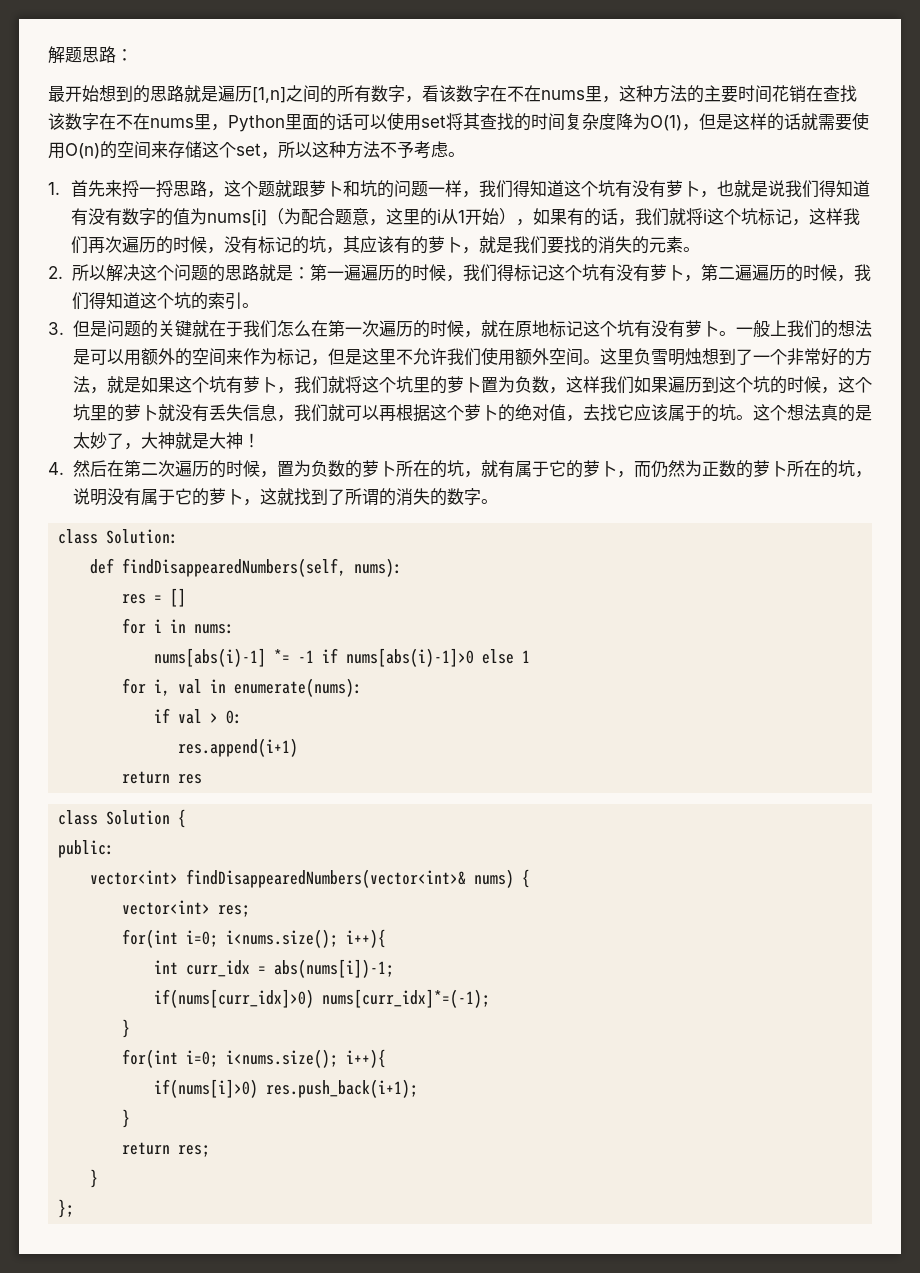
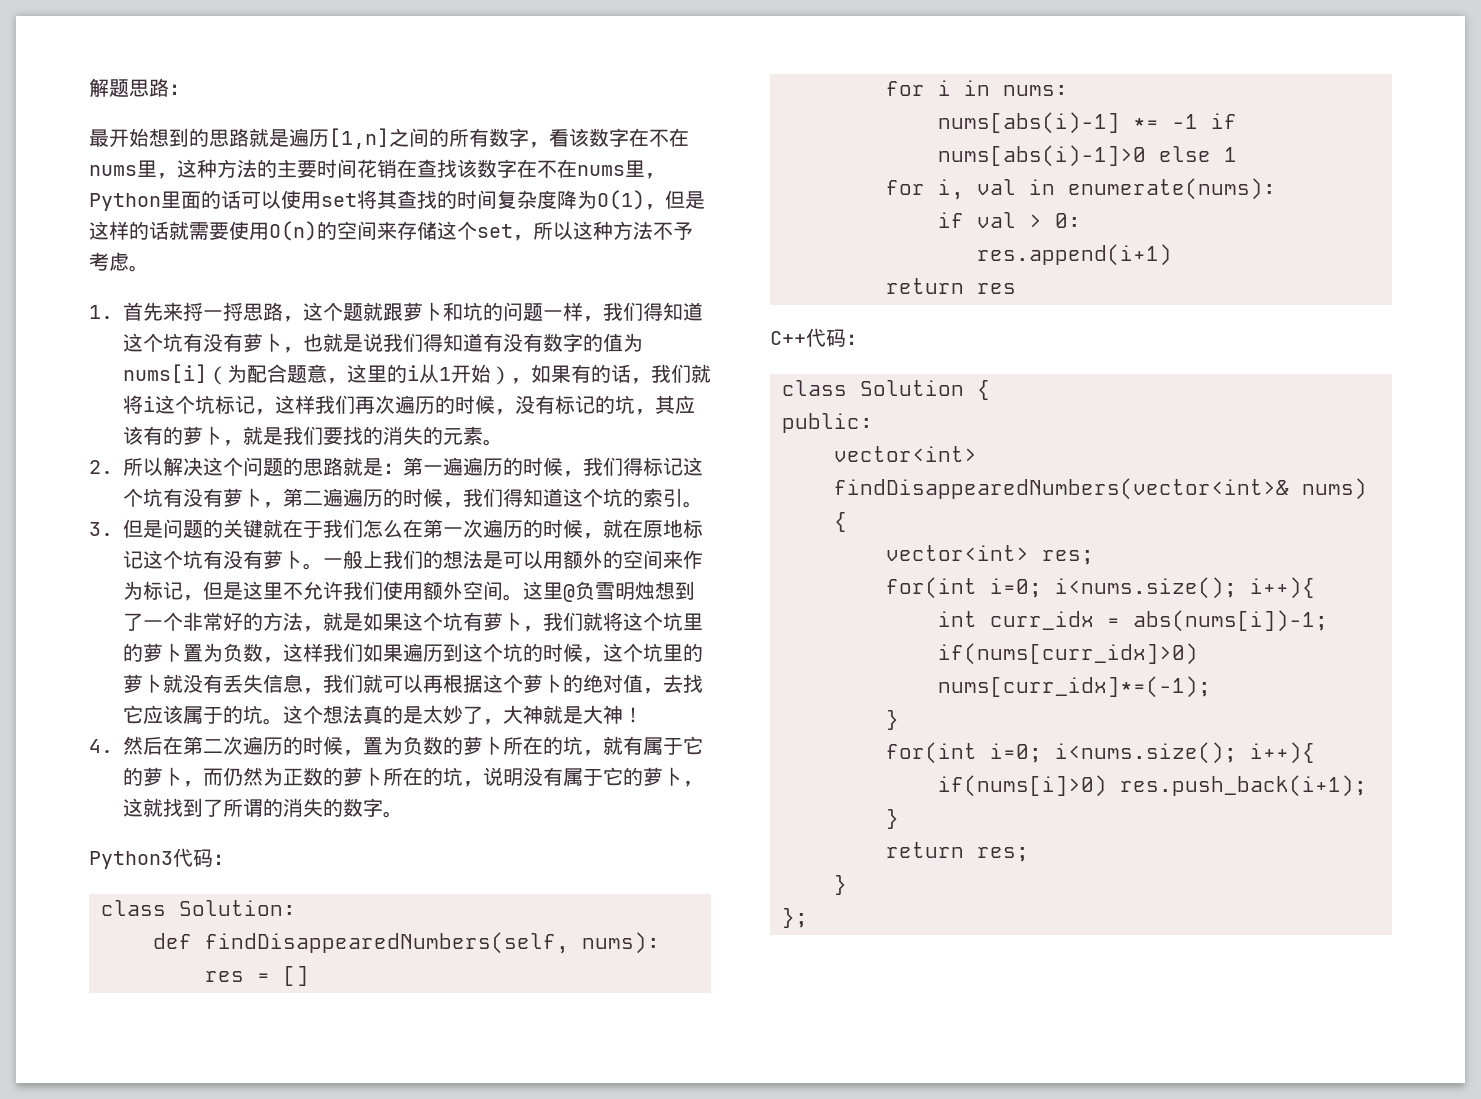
- 这里负雪明烛想到了一个非常好的方法，就是如果这个坑有萝卜，我们就将这个坑里的萝卜置为负数，这样我们如果遍历到这个坑的时候，这个坑里的萝卜就没有丢失信息，我们就可以再根据这个萝卜的绝对值，去找它应该属于的坑。
+ 这里@负雪明烛想到了一个非常好的方法，就是如果这个坑有萝卜，我们就将这个坑里的萝卜置为负数，这样我们如果遍历到这个坑的时候，这个坑里的萝卜就没有丢失信息，我们就可以再根据这个萝卜的绝对值，去找它应该属于的坑。
+ Python3代码：
+ C++代码：

